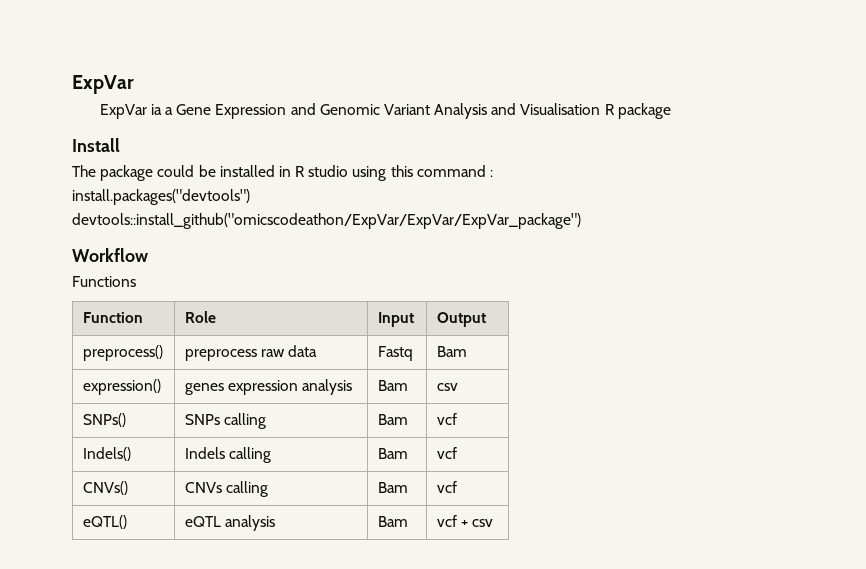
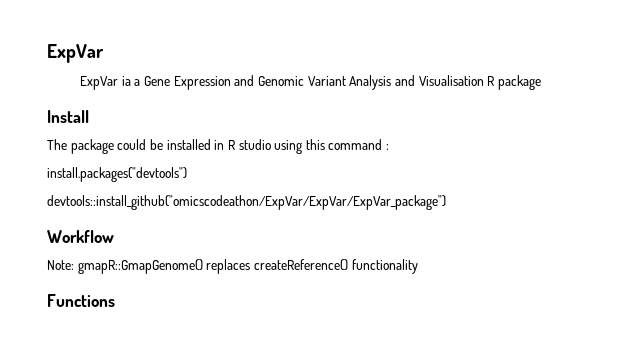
+ Note: gmapR::GmapGenome() replaces createReference() functionality
  Functions
- Function | Role | Input | Output
- preprocess() | preprocess raw data | Fastq | Bam
- expression() | genes expression analysis | Bam | csv
- SNPs() | SNPs calling | Bam | vcf
- Indels() | Indels calling | Bam | vcf
- CNVs() | CNVs calling | Bam | vcf
- eQTL() | eQTL analysis | Bam | vcf + csv

